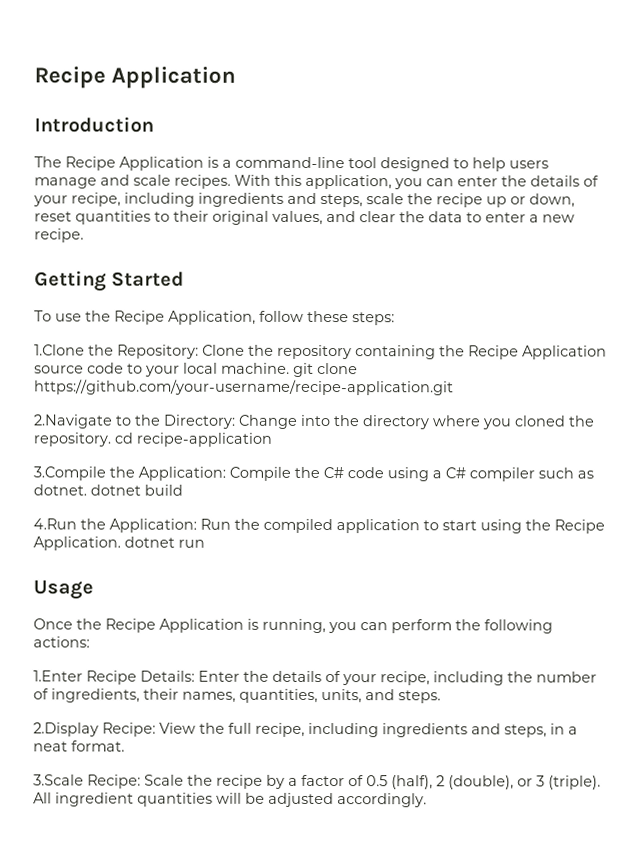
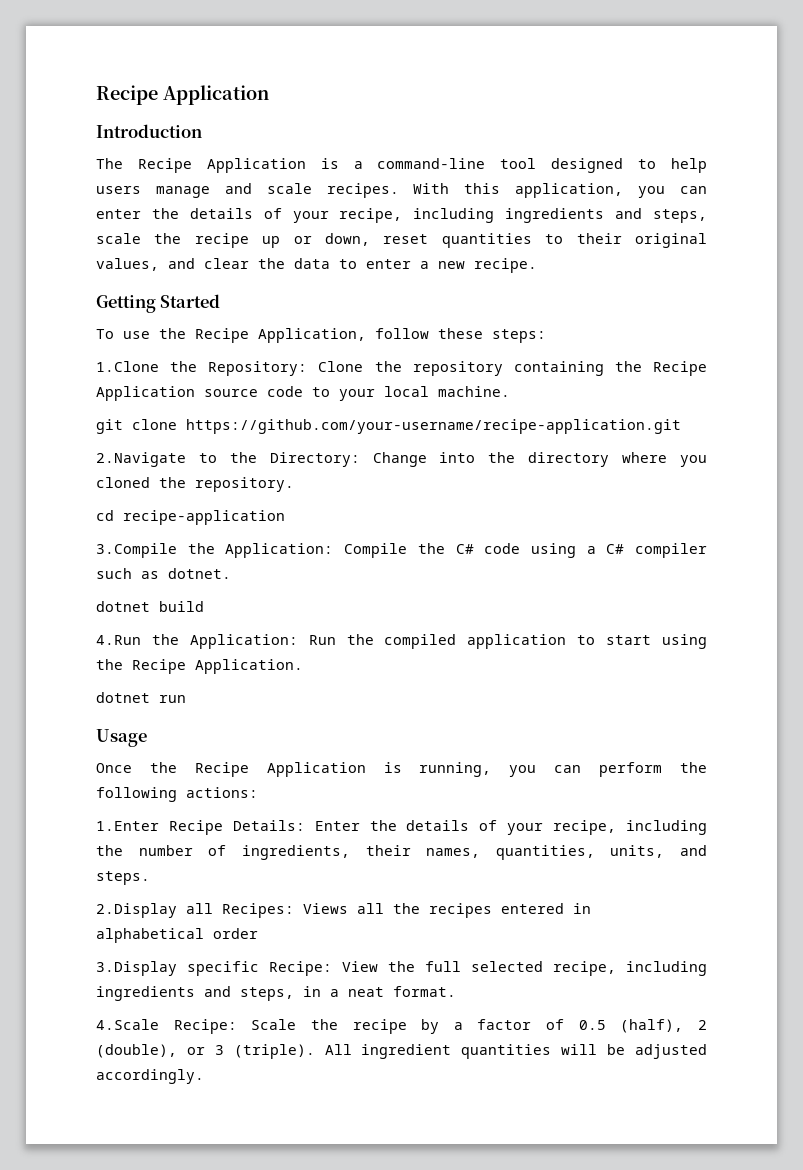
- 1.Clone the Repository: Clone the repository containing the Recipe Application source code to your local machine. git clone https://github.com/your-username/recipe-application.git
+ 1.Clone the Repository: Clone the repository containing the Recipe Application source code to your local machine.
+ git clone https://github.com/your-username/recipe-application.git
- 2.Navigate to the Directory: Change into the directory where you cloned the repository. cd recipe-application
+ 2.Navigate to the Directory: Change into the directory where you cloned the repository.
+ cd recipe-application
- 3.Compile the Application: Compile the C# code using a C# compiler such as dotnet. dotnet build
+ 3.Compile the Application: Compile the C# code using a C# compiler such as dotnet.
+ dotnet build
- 4.Run the Application: Run the compiled application to start using the Recipe Application. dotnet run
+ 4.Run the Application: Run the compiled application to start using the Recipe Application.
+ dotnet run
- 2.Display Recipe: View the full recipe, including ingredients and steps, in a neat format.
+ 2.Display all Recipes: Views all the recipes entered in alphabetical order
+ 3.Display specific Recipe: View the full selected recipe, including ingredients and steps, in a neat format.
- 3.Scale Recipe: Scale the recipe by a factor of 0.5 (half), 2 (double), or 3 (triple).
+ 4.Scale Recipe: Scale the recipe by a factor of 0.5 (half), 2 (double), or 3 (triple).

